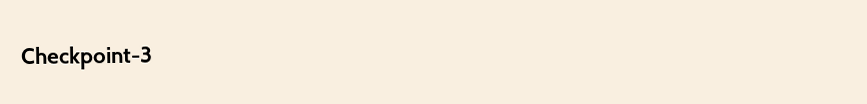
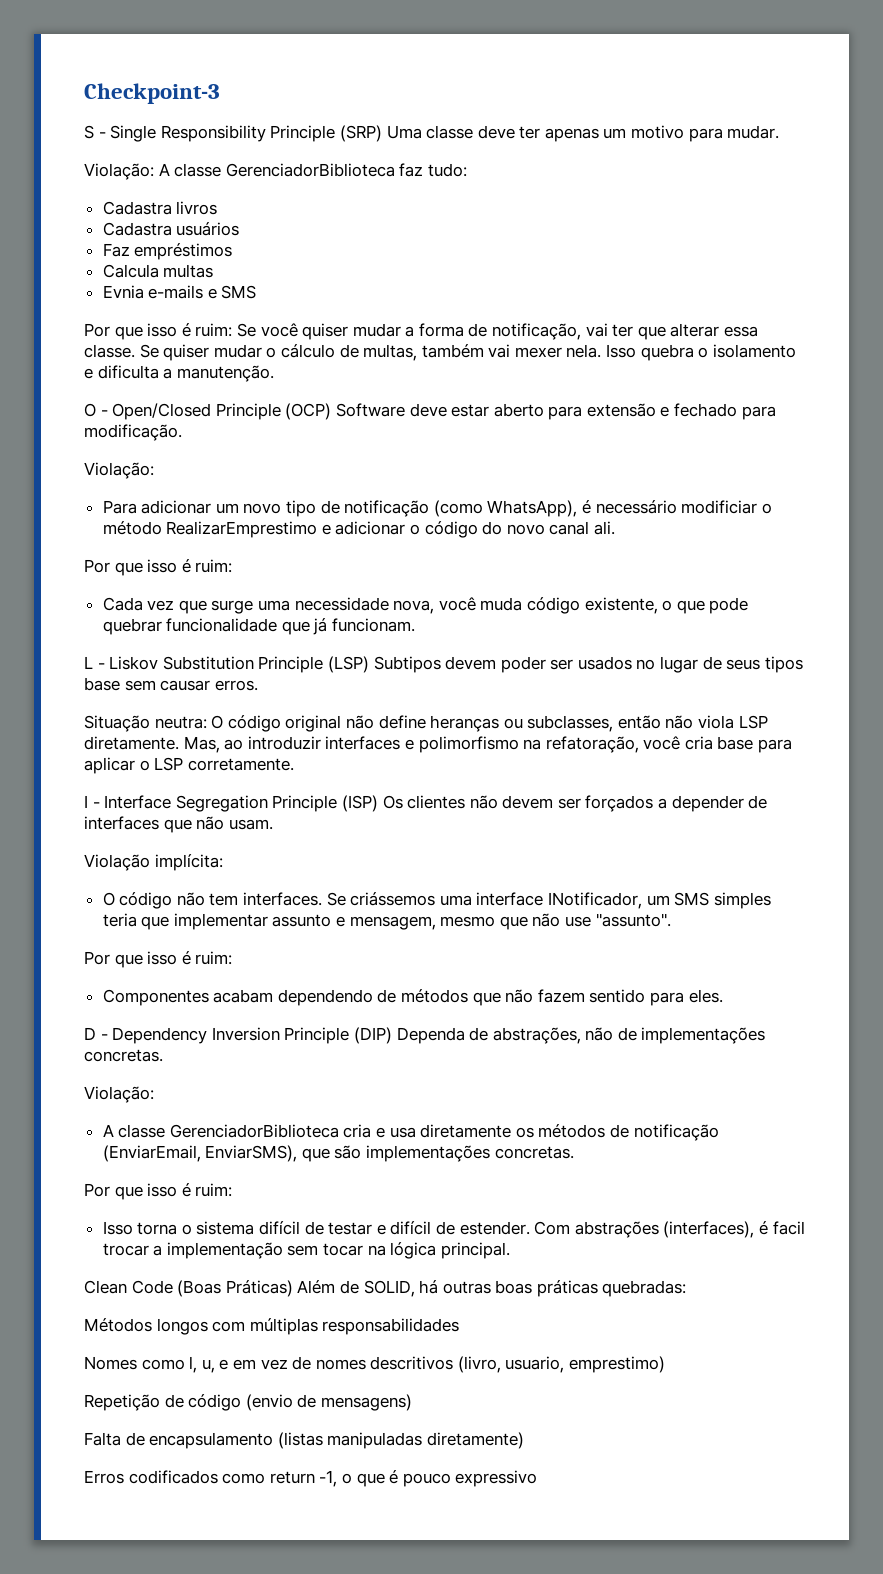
+ S - Single Responsibility Principle (SRP) Uma classe deve ter apenas um motivo para mudar.
+ Violação: A classe GerenciadorBiblioteca faz tudo:
+ Cadastra livros
+ Cadastra usuários
+ Faz empréstimos
+ Calcula multas
+ Evnia e-mails e SMS
+ Por que isso é ruim: Se você quiser mudar a forma de notificação, vai ter que alterar essa classe. Se quiser mudar o cálculo de multas, também vai mexer nela. Isso quebra o isolamento e dificulta a manutenção.
+ O - Open/Closed Principle (OCP) Software deve estar aberto para extensão e fechado para modificação.
+ Violação:
+ Para adicionar um novo tipo de notificação (como WhatsApp), é necessário modificiar o método RealizarEmprestimo e adicionar o código do novo canal ali.
+ Por que isso é ruim:
+ Cada vez que surge uma necessidade nova, você muda código existente, o que pode quebrar funcionalidade que já funcionam.
+ L - Liskov Substitution Principle (LSP) Subtipos devem poder ser usados no lugar de seus tipos base sem causar erros.
+ Situação neutra: O código original não define heranças ou subclasses, então não viola LSP diretamente. Mas, ao introduzir interfaces e polimorfismo na refatoração, você cria base para aplicar o LSP corretamente.
+ I - Interface Segregation Principle (ISP) Os clientes não devem ser forçados a depender de interfaces que não usam.
+ Violação implícita:
+ O código não tem interfaces. Se criássemos uma interface INotificador, um SMS simples teria que implementar assunto e mensagem, mesmo que não use "assunto".
+ Por que isso é ruim:
+ Componentes acabam dependendo de métodos que não fazem sentido para eles.
+ D - Dependency Inversion Principle (DIP) Dependa de abstrações, não de implementações concretas.
+ Violação:
+ A classe GerenciadorBiblioteca cria e usa diretamente os métodos de notificação (EnviarEmail, EnviarSMS), que são implementações concretas.
+ Por que isso é ruim:
+ Isso torna o sistema difícil de testar e difícil de estender. Com abstrações (interfaces), é facil trocar a implementação sem tocar na lógica principal.
+ Clean Code (Boas Práticas) Além de SOLID, há outras boas práticas quebradas:
+ Métodos longos com múltiplas responsabilidades
+ Nomes como l, u, e em vez de nomes descritivos (livro, usuario, emprestimo)
+ Repetição de código (envio de mensagens)
+ Falta de encapsulamento (listas manipuladas diretamente)
+ Erros codificados como return -1, o que é pouco expressivo

